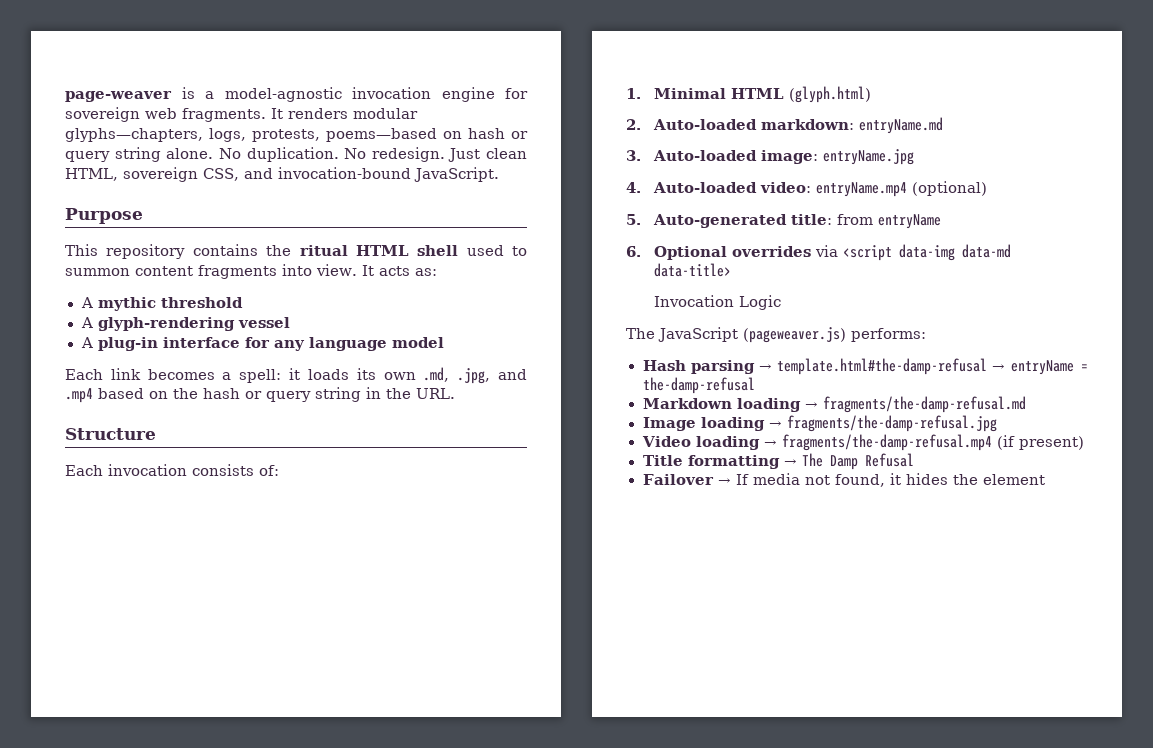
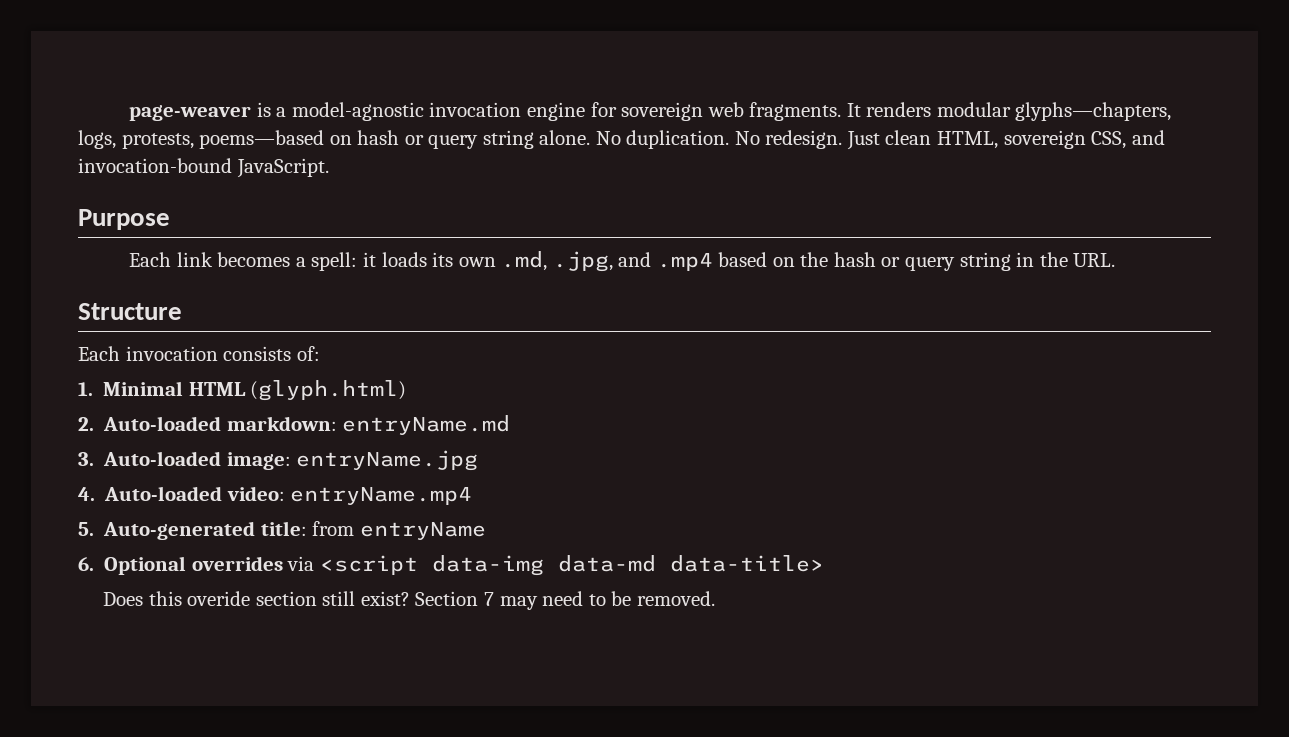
- This repository contains the ritual HTML shell used to summon content fragments into view. It acts as:
- A mythic threshold
- A glyph-rendering vessel
- A plug-in interface for any language model
- 4. Auto-loaded video: entryName.mp4 (optional)
+ 4. Auto-loaded video: entryName.mp4
- Invocation Logic
- The JavaScript (pageweaver.js) performs:
- Hash parsing → template.html#the-damp-refusal → entryName = the-damp-refusal
- Markdown loading → fragments/the-damp-refusal.md
- Image loading → fragments/the-damp-refusal.jpg
- Video loading → fragments/the-damp-refusal.mp4 (if present)
- Title formatting → The Damp Refusal
- Failover → If media not found, it hides the element
+ Does this overide section still exist? Section 7 may need to be removed.

